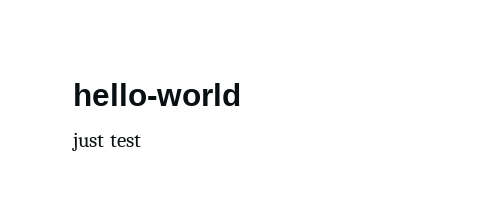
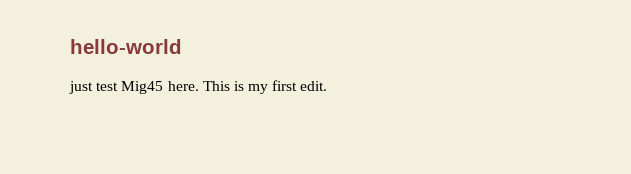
- just test
+ just test Mig45 here. This is my first edit.

